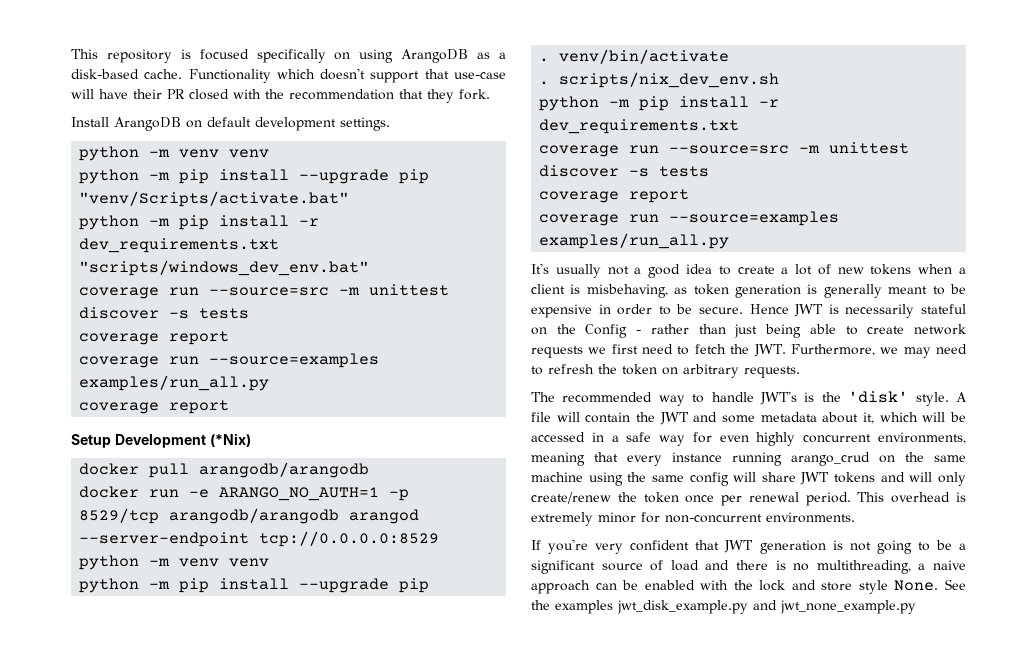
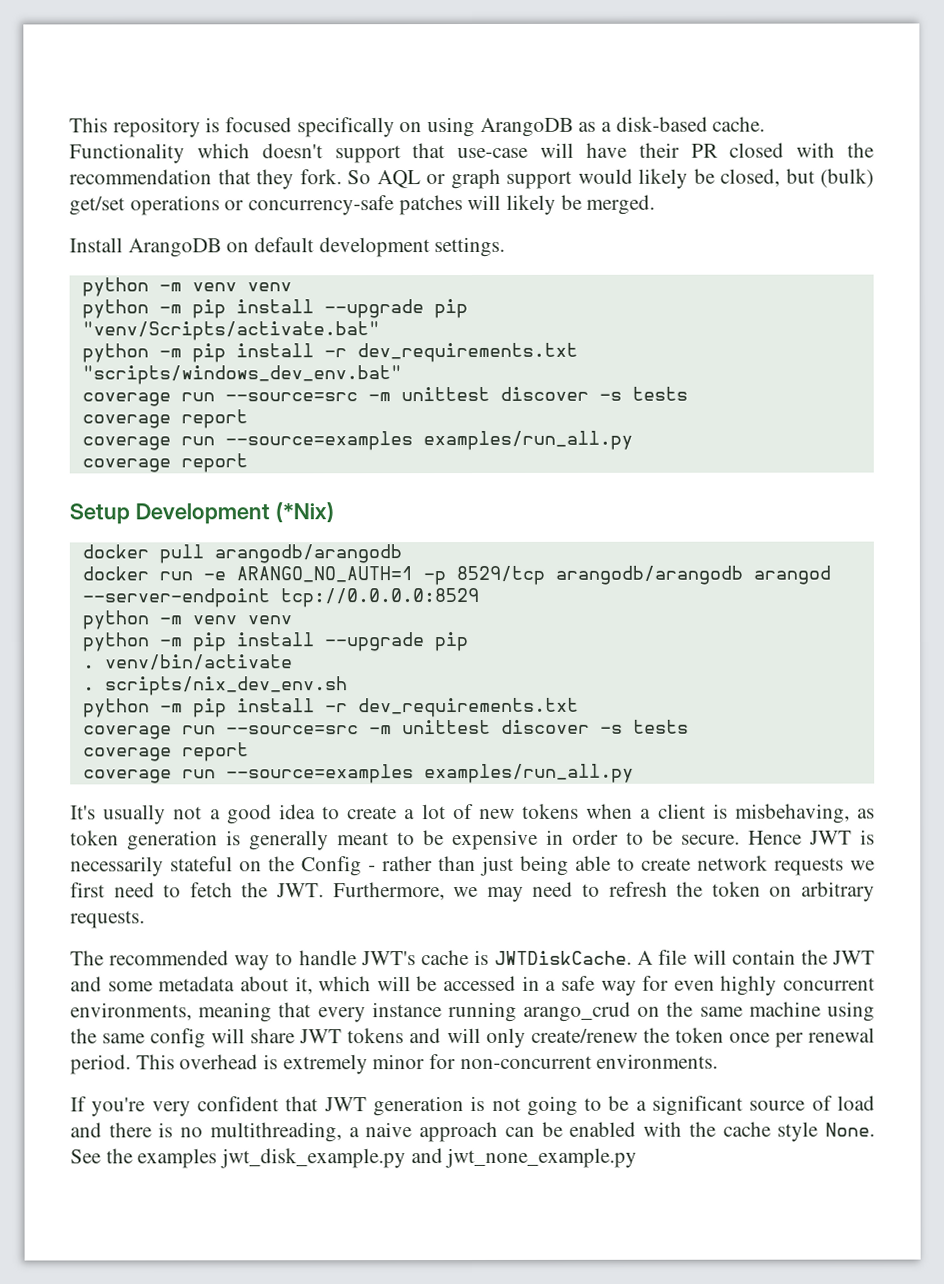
+ So AQL or graph support would likely be closed, but (bulk) get/set operations or concurrency-safe patches will likely be merged.
- The recommended way to handle JWT's is the 'disk' style.
+ The recommended way to handle JWT's cache is JWTDiskCache.
- If you're very confident that JWT generation is not going to be a significant source of load and there is no multithreading, a naive approach can be enabled with the lock and store style None.
+ If you're very confident that JWT generation is not going to be a significant source of load and there is no multithreading, a naive approach can be enabled with the cache style None.

